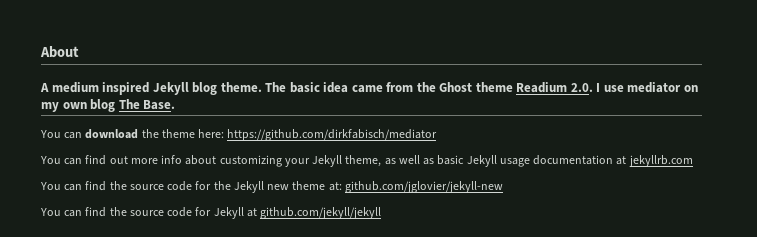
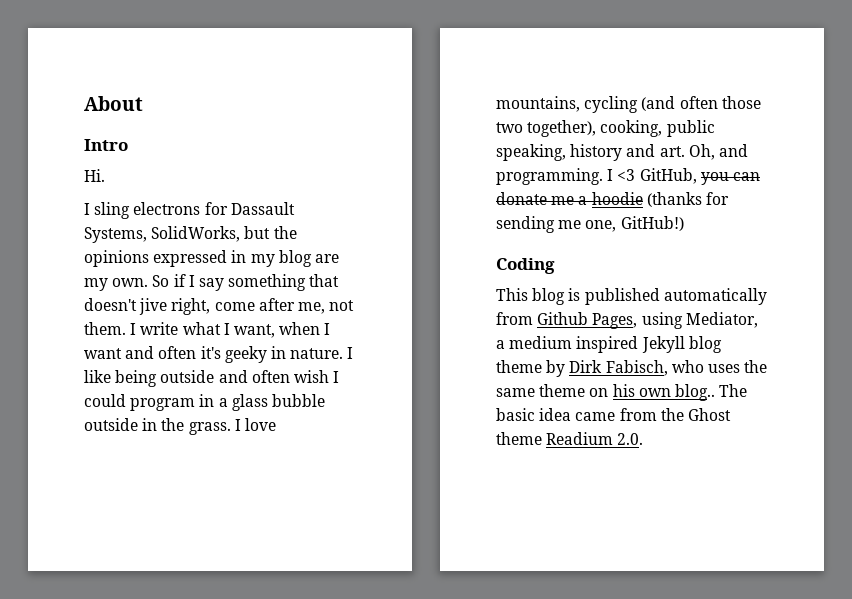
- A medium inspired Jekyll blog theme.
+ Intro
+ Hi.
+ I sling electrons for Dassault Systems, SolidWorks, but the opinions expressed in my blog are my own. So if I say something that doesn't jive right, come after me, not them. I write what I want, when I want and often it's geeky in nature. I like being outside and often wish I could program in a glass bubble outside in the grass. I love mountains, cycling (and often those two together), cooking, public speaking, history and art. Oh, and programming. I <3 GitHub, you can donate me a hoodie (thanks for sending me one, GitHub!)
+ Coding
+ This blog is published automatically from Github Pages, using Mediator, a medium inspired Jekyll blog theme by Dirk Fabisch, who uses the same theme on his own blog..
- The basic idea came from the Ghost theme Readium 2.0. I use mediator on my own blog The Base.
- You can download the theme here: https://github.com/dirkfabisch/mediator
- You can find out more info about customizing your Jekyll theme, as well as basic Jekyll usage documentation at jekyllrb.com
- You can find the source code for the Jekyll new theme at: github.com/jglovier/jekyll-new
- You can find the source code for Jekyll at github.com/jekyll/jekyll
+ The basic idea came from the Ghost theme Readium 2.0.

